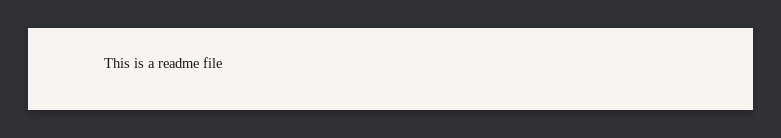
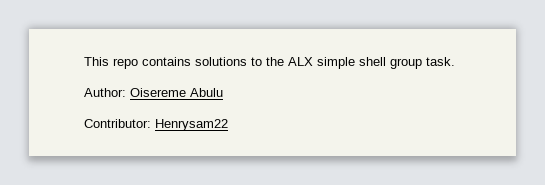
- This is a readme file
+ This repo contains solutions to the ALX simple shell group task.
+ Author: Oisereme Abulu
+ Contributor: Henrysam22

